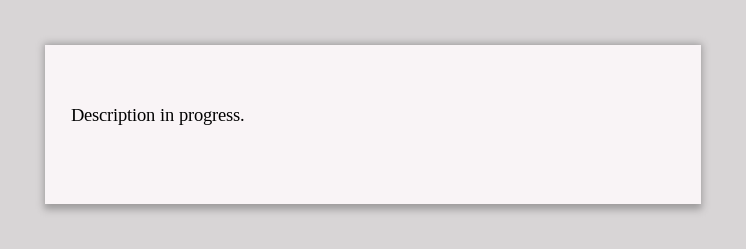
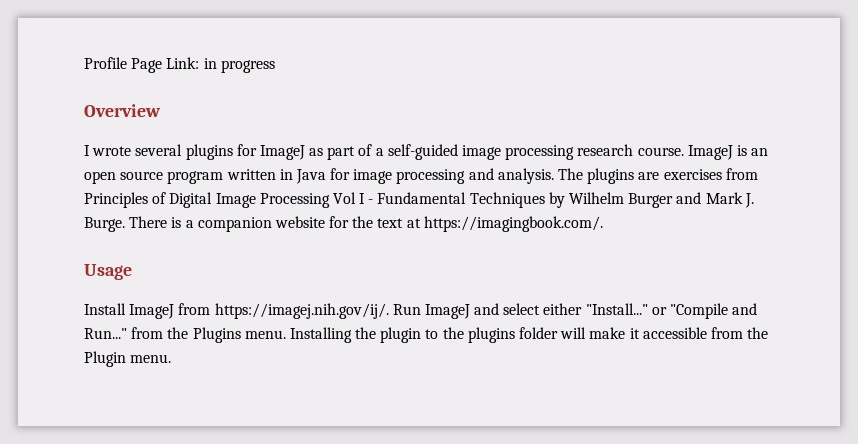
- Description in progress.
+ Profile Page Link: in progress
+ Overview
+ I wrote several plugins for ImageJ as part of a self-guided image processing research course. ImageJ is an open source program written in Java for image processing and analysis. The plugins are exercises from Principles of Digital Image Processing Vol I - Fundamental Techniques by Wilhelm Burger and Mark J. Burge. There is a companion website for the text at https://imagingbook.com/.
+ Usage
+ Install ImageJ from https://imagej.nih.gov/ij/. Run ImageJ and select either "Install..." or "Compile and Run..." from the Plugins menu. Installing the plugin to the plugins folder will make it accessible from the Plugin menu.

